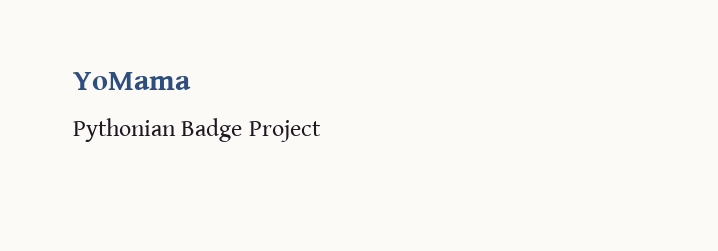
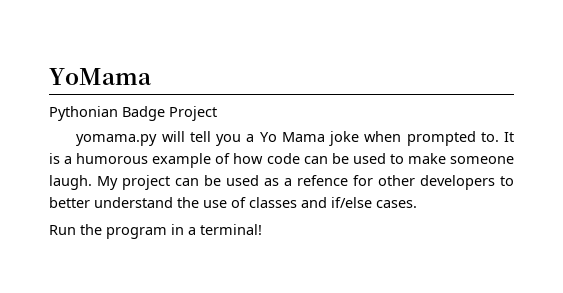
+ yomama.py will tell you a Yo Mama joke when prompted to. It is a humorous example of how code can be used to make someone laugh. My project can be used as a refence for other developers to better understand the use of classes and if/else cases.
+ Run the program in a terminal!

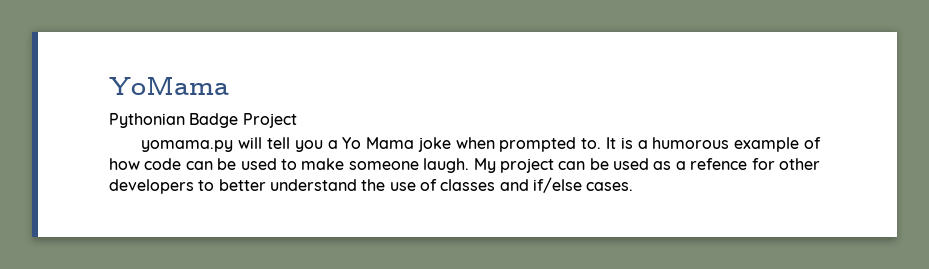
- Run the program in a terminal!

